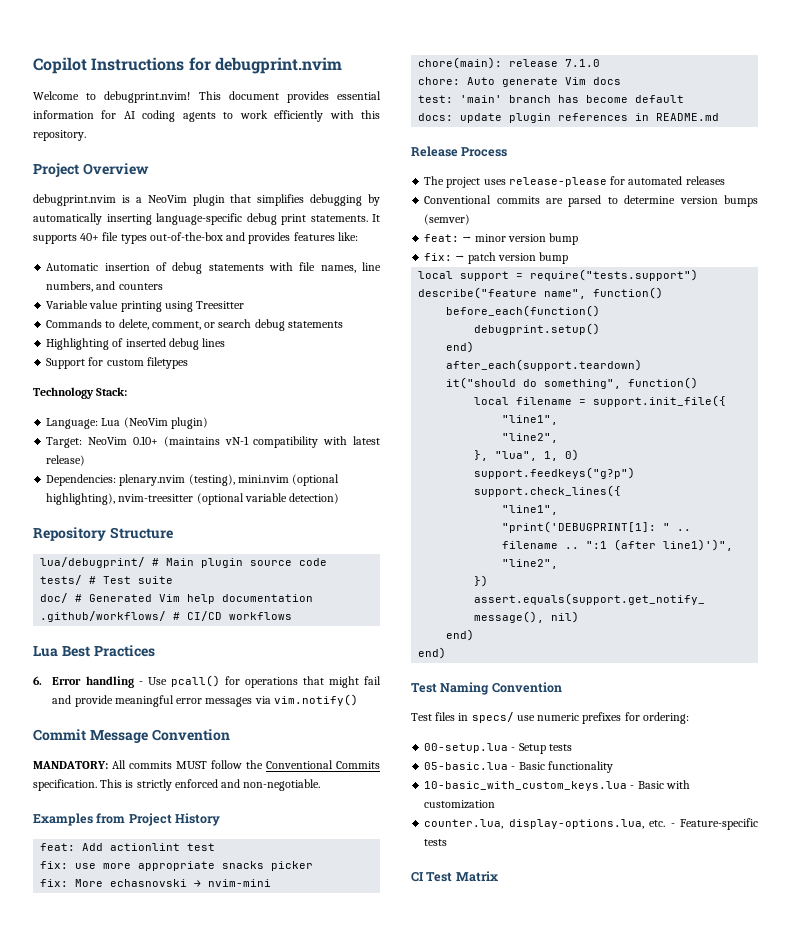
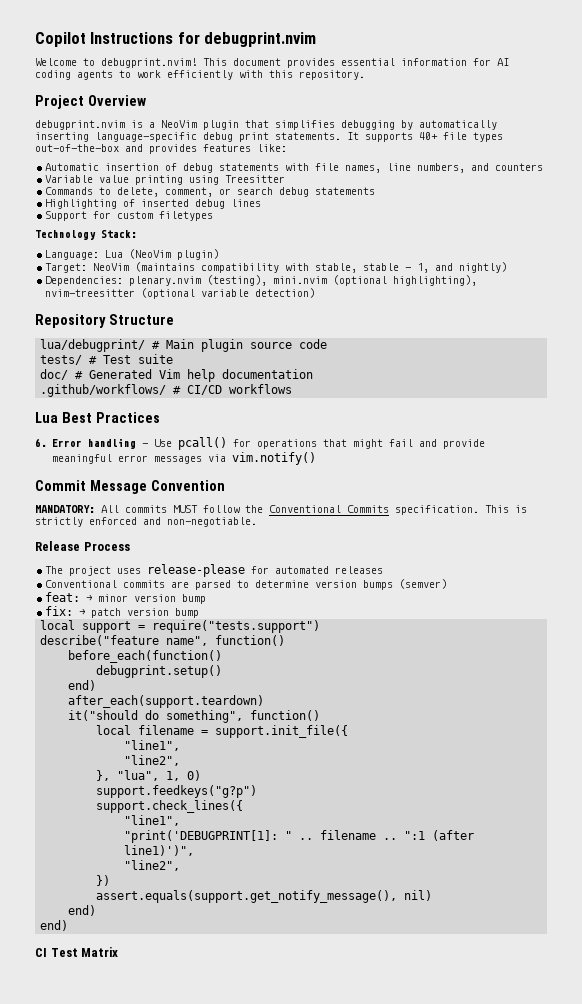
- Target: NeoVim 0.10+ (maintains vN-1 compatibility with latest release)
+ Target: NeoVim (maintains compatibility with stable, stable - 1, and nightly)
- Examples from Project History
- feat: Add actionlint test
- fix: use more appropriate snacks picker
- fix: More echasnovski → nvim-mini
- chore(main): release 7.1.0
- chore: Auto generate Vim docs
- test: 'main' branch has become default
- docs: update plugin references in README.md
- Test Naming Convention
- Test files in specs/ use numeric prefixes for ordering:
- 00-setup.lua - Setup tests
- 05-basic.lua - Basic functionality
- 10-basic_with_custom_keys.lua - Basic with customization
- counter.lua, display-options.lua, etc. - Feature-specific tests

